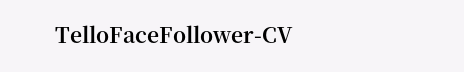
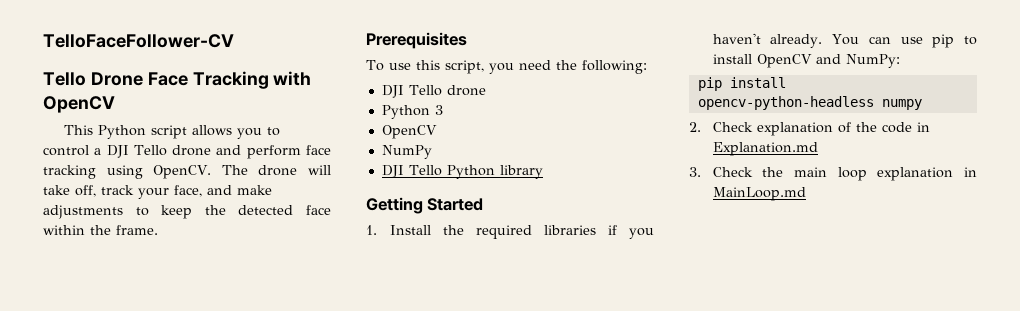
+ Tello Drone Face Tracking with OpenCV
+ This Python script allows you to control a DJI Tello drone and perform face tracking using OpenCV. The drone will take off, track your face, and make adjustments to keep the detected face within the frame.
+ Prerequisites
+ To use this script, you need the following:
+ DJI Tello drone
+ Python 3
+ OpenCV
+ NumPy
+ DJI Tello Python library
+ Getting Started
+ 1. Install the required libraries if you haven't already. You can use pip to install OpenCV and NumPy:
+ pip install opencv-python-headless numpy
+ 2. Check explanation of the code in Explanation.md
+ 3. Check the main loop explanation in MainLoop.md

